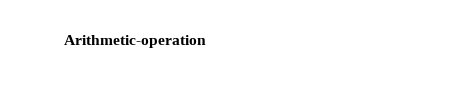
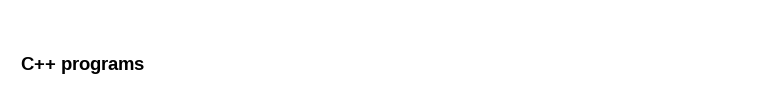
- Arithmetic-operation
+ C++ programs

